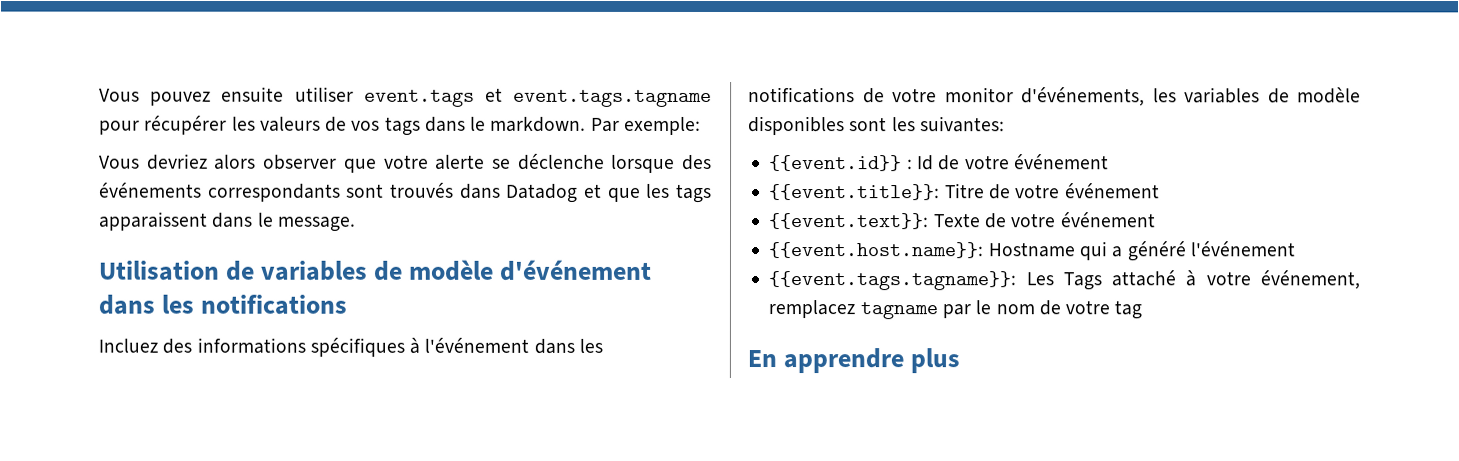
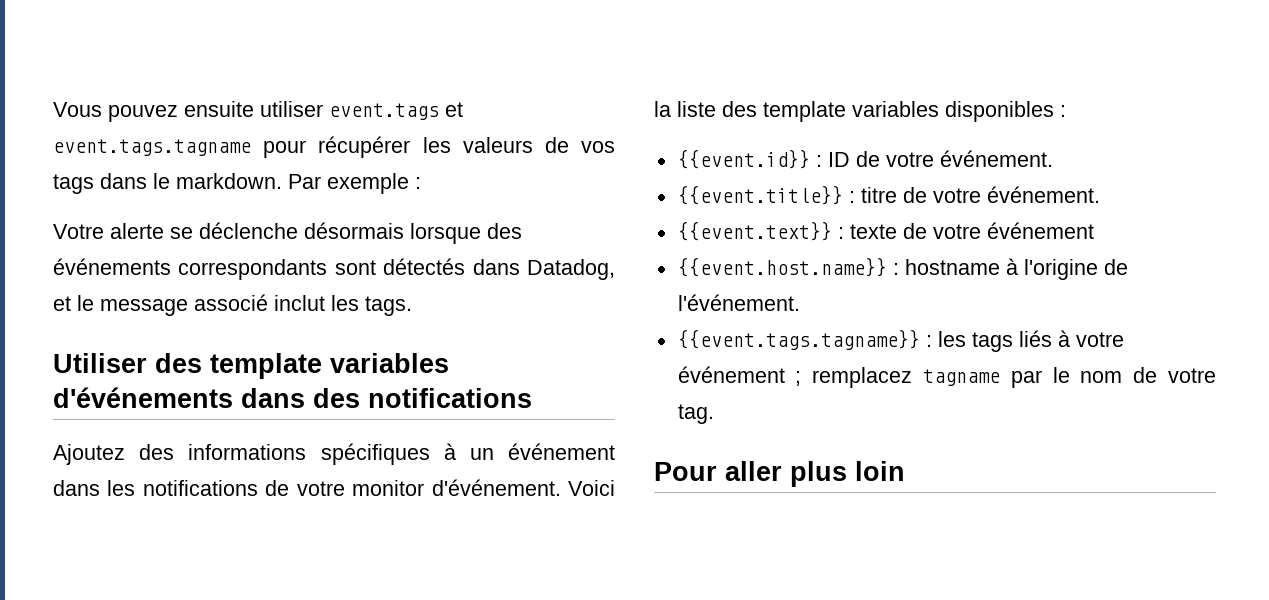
- Par exemple:
- Vous devriez alors observer que votre alerte se déclenche lorsque des événements correspondants sont trouvés dans Datadog et que les tags apparaissent dans le message.
- Utilisation de variables de modèle d'événement dans les notifications
+ Par exemple :
+ Votre alerte se déclenche désormais lorsque des événements correspondants sont détectés dans Datadog, et le message associé inclut les tags.
+ Utiliser des template variables d'événements dans des notifications
- Incluez des informations spécifiques à l'événement dans les notifications de votre monitor d'événements, les variables de modèle disponibles sont les suivantes:
- {{event.id}} : Id de votre événement
- {{event.title}}: Titre de votre événement
- {{event.text}}: Texte de votre événement
- {{event.host.name}}: Hostname qui a généré l'événement
- {{event.tags.tagname}}: Les Tags attaché à votre événement, remplacez tagname par le nom de votre tag
- En apprendre plus
+ Ajoutez des informations spécifiques à un événement dans les notifications de votre monitor d'événement. Voici la liste des template variables disponibles :
+ {{event.id}} : ID de votre événement.
+ {{event.title}} : titre de votre événement.
+ {{event.text}} : texte de votre événement
+ {{event.host.name}} : hostname à l'origine de l'événement.
+ {{event.tags.tagname}} : les tags liés à votre événement ; remplacez tagname par le nom de votre tag.
+ Pour aller plus loin

